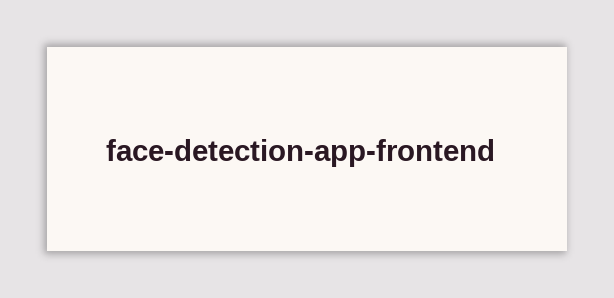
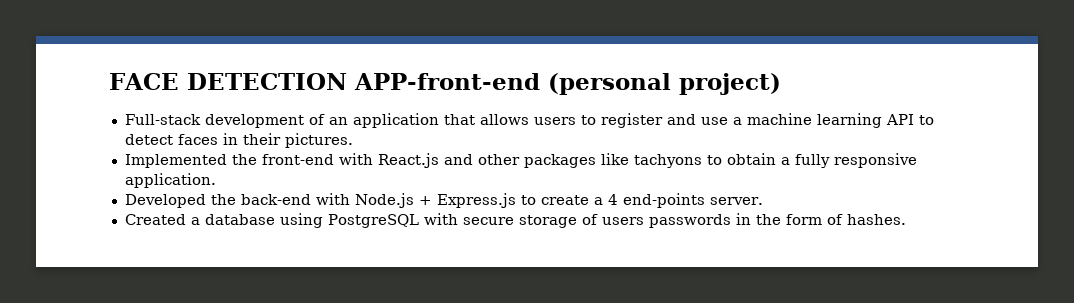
- face-detection-app-frontend
+ FACE DETECTION APP-front-end (personal project)
+ Full-stack development of an application that allows users to register and use a machine learning API to detect faces in their pictures.
+ Implemented the front-end with React.js and other packages like tachyons to obtain a fully responsive application.
+ Developed the back-end with Node.js + Express.js to create a 4 end-points server.
+ Created a database using PostgreSQL with secure storage of users passwords in the form of hashes.

